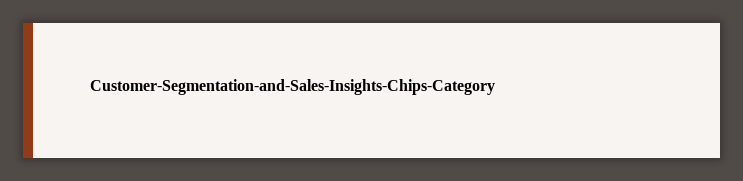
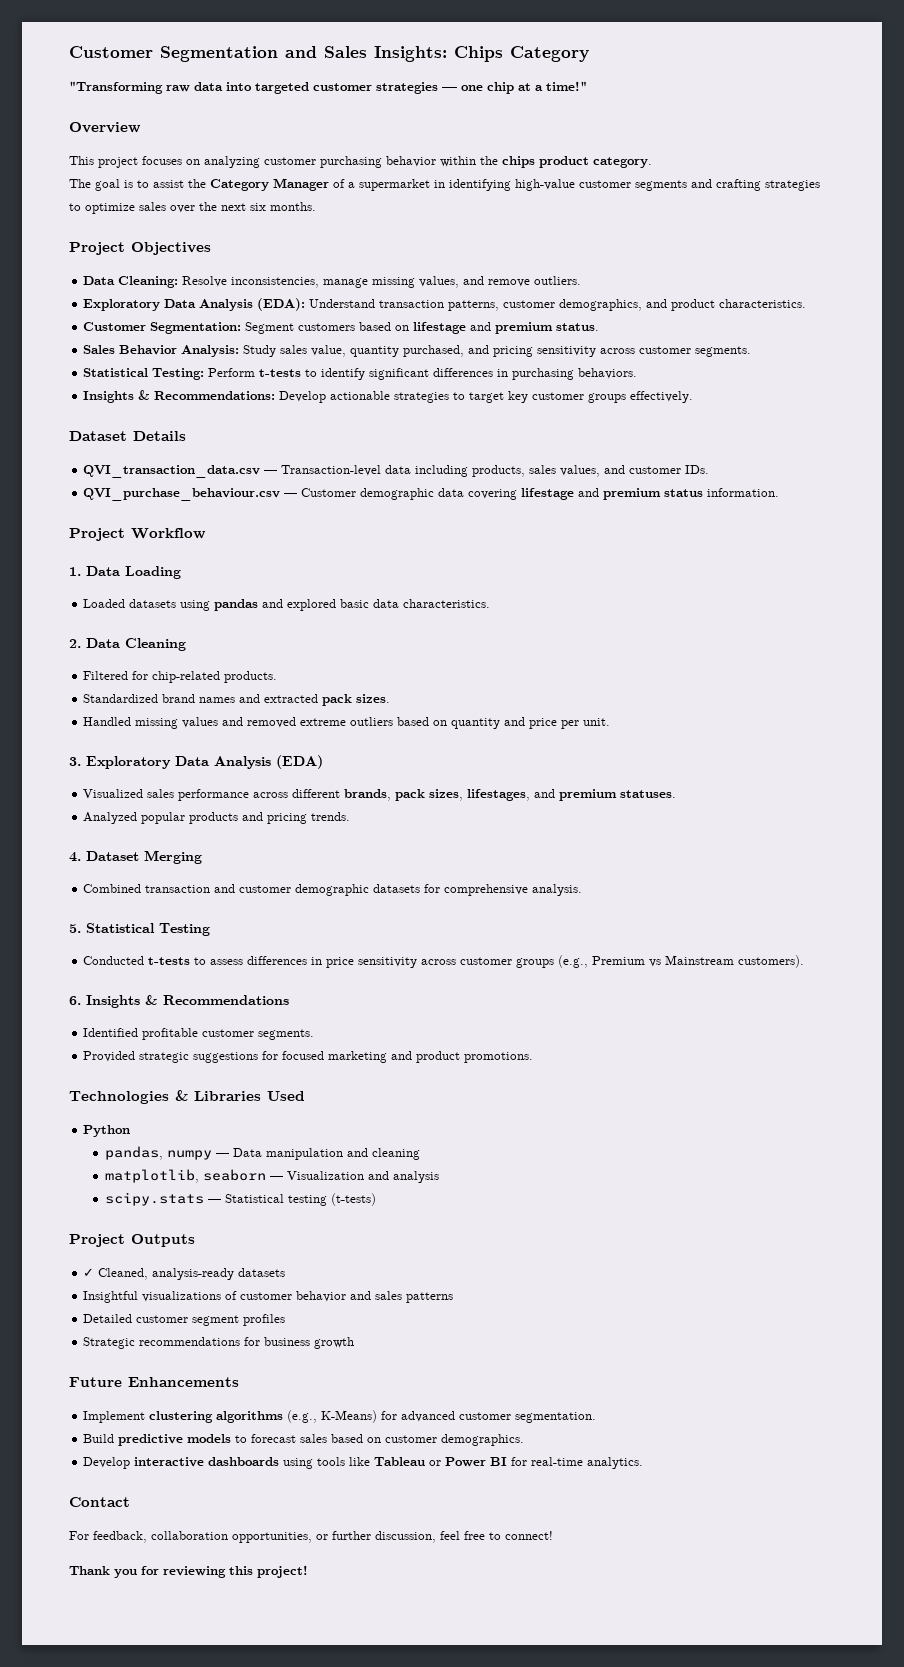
- Customer-Segmentation-and-Sales-Insights-Chips-Category
+ Customer Segmentation and Sales Insights: Chips Category
+ "Transforming raw data into targeted customer strategies — one chip at a time!"
+ Overview
+ This project focuses on analyzing customer purchasing behavior within the chips product category.
+ The goal is to assist the Category Manager of a supermarket in identifying high-value customer segments and crafting strategies to optimize sales over the next six months.
+ Project Objectives
+ Data Cleaning: Resolve inconsistencies, manage missing values, and remove outliers.
+ Exploratory Data Analysis (EDA): Understand transaction patterns, customer demographics, and product characteristics.
+ Customer Segmentation: Segment customers based on lifestage and premium status.
+ Sales Behavior Analysis: Study sales value, quantity purchased, and pricing sensitivity across customer segments.
+ Statistical Testing: Perform t-tests to identify significant differences in purchasing behaviors.
+ Insights & Recommendations: Develop actionable strategies to target key customer groups effectively.
+ Dataset Details
+ QVI_transaction_data.csv — Transaction-level data including products, sales values, and customer IDs.
+ QVI_purchase_behaviour.csv — Customer demographic data covering lifestage and premium status information.
+ Project Workflow
+ 1. Data Loading
+ Loaded datasets using pandas and explored basic data characteristics.
+ 2. Data Cleaning
+ Filtered for chip-related products.
+ Standardized brand names and extracted pack sizes.
+ Handled missing values and removed extreme outliers based on quantity and price per unit.
+ 3. Exploratory Data Analysis (EDA)
+ Visualized sales performance across different brands, pack sizes, lifestages, and premium statuses.
+ Analyzed popular products and pricing trends.
+ 4. Dataset Merging
+ Combined transaction and customer demographic datasets for comprehensive analysis.
+ 5. Statistical Testing
+ Conducted t-tests to assess differences in price sensitivity across customer groups (e.g., Premium vs Mainstream customers).
+ 6. Insights & Recommendations
+ Identified profitable customer segments.
+ Provided strategic suggestions for focused marketing and product promotions.
+ Technologies & Libraries Used
+ Python
+ pandas, numpy — Data manipulation and cleaning
+ matplotlib, seaborn — Visualization and analysis
+ scipy.stats — Statistical testing (t-tests)
+ Project Outputs
+ ✓ Cleaned, analysis-ready datasets
+ Insightful visualizations of customer behavior and sales patterns
+ Detailed customer segment profiles
+ Strategic recommendations for business growth
+ Future Enhancements
+ Implement clustering algorithms (e.g., K-Means) for advanced customer segmentation.
+ Build predictive models to forecast sales based on customer demographics.
+ Develop interactive dashboards using tools like Tableau or Power BI for real-time analytics.
+ Contact
+ For feedback, collaboration opportunities, or further discussion, feel free to connect!
+ Thank you for reviewing this project!

